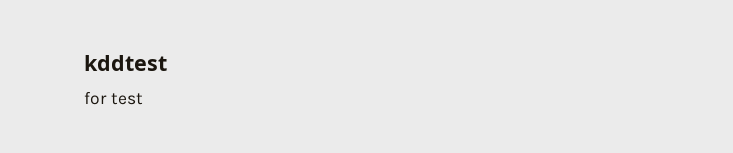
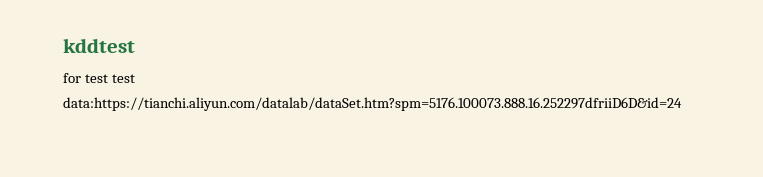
- for test
+ for test test data:https://tianchi.aliyun.com/datalab/dataSet.htm?spm=5176.100073.888.16.252297dfriiD6D&id=24

